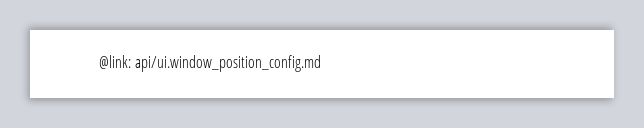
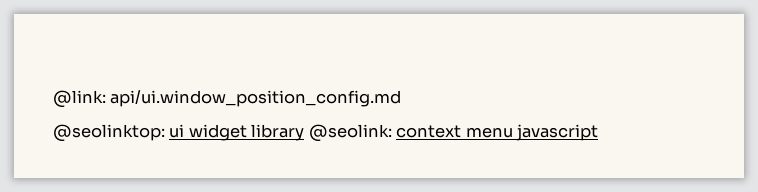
+ @seolinktop: ui widget library @seolink: context menu javascript

